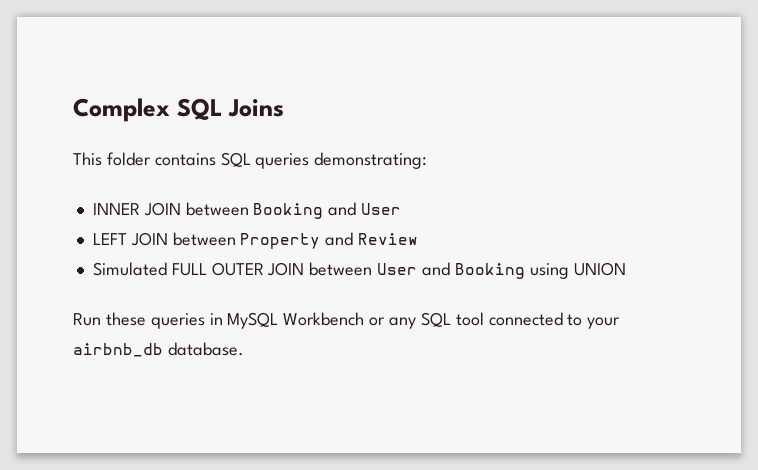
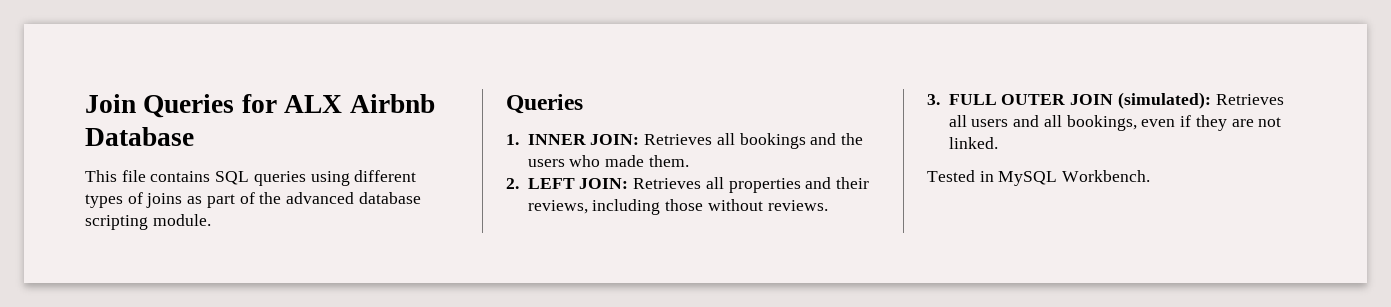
- Complex SQL Joins
+ Join Queries for ALX Airbnb Database
- This folder contains SQL queries demonstrating:
- INNER JOIN between Booking and User
- LEFT JOIN between Property and Review
- Simulated FULL OUTER JOIN between User and Booking using UNION
- Run these queries in MySQL Workbench or any SQL tool connected to your airbnb_db database.
+ This file contains SQL queries using different types of joins as part of the advanced database scripting module.
+ Queries
+ 1. INNER JOIN: Retrieves all bookings and the users who made them.
+ 2. LEFT JOIN: Retrieves all properties and their reviews, including those without reviews.
+ 3. FULL OUTER JOIN (simulated): Retrieves all users and all bookings, even if they are not linked.
+ Tested in MySQL Workbench.

